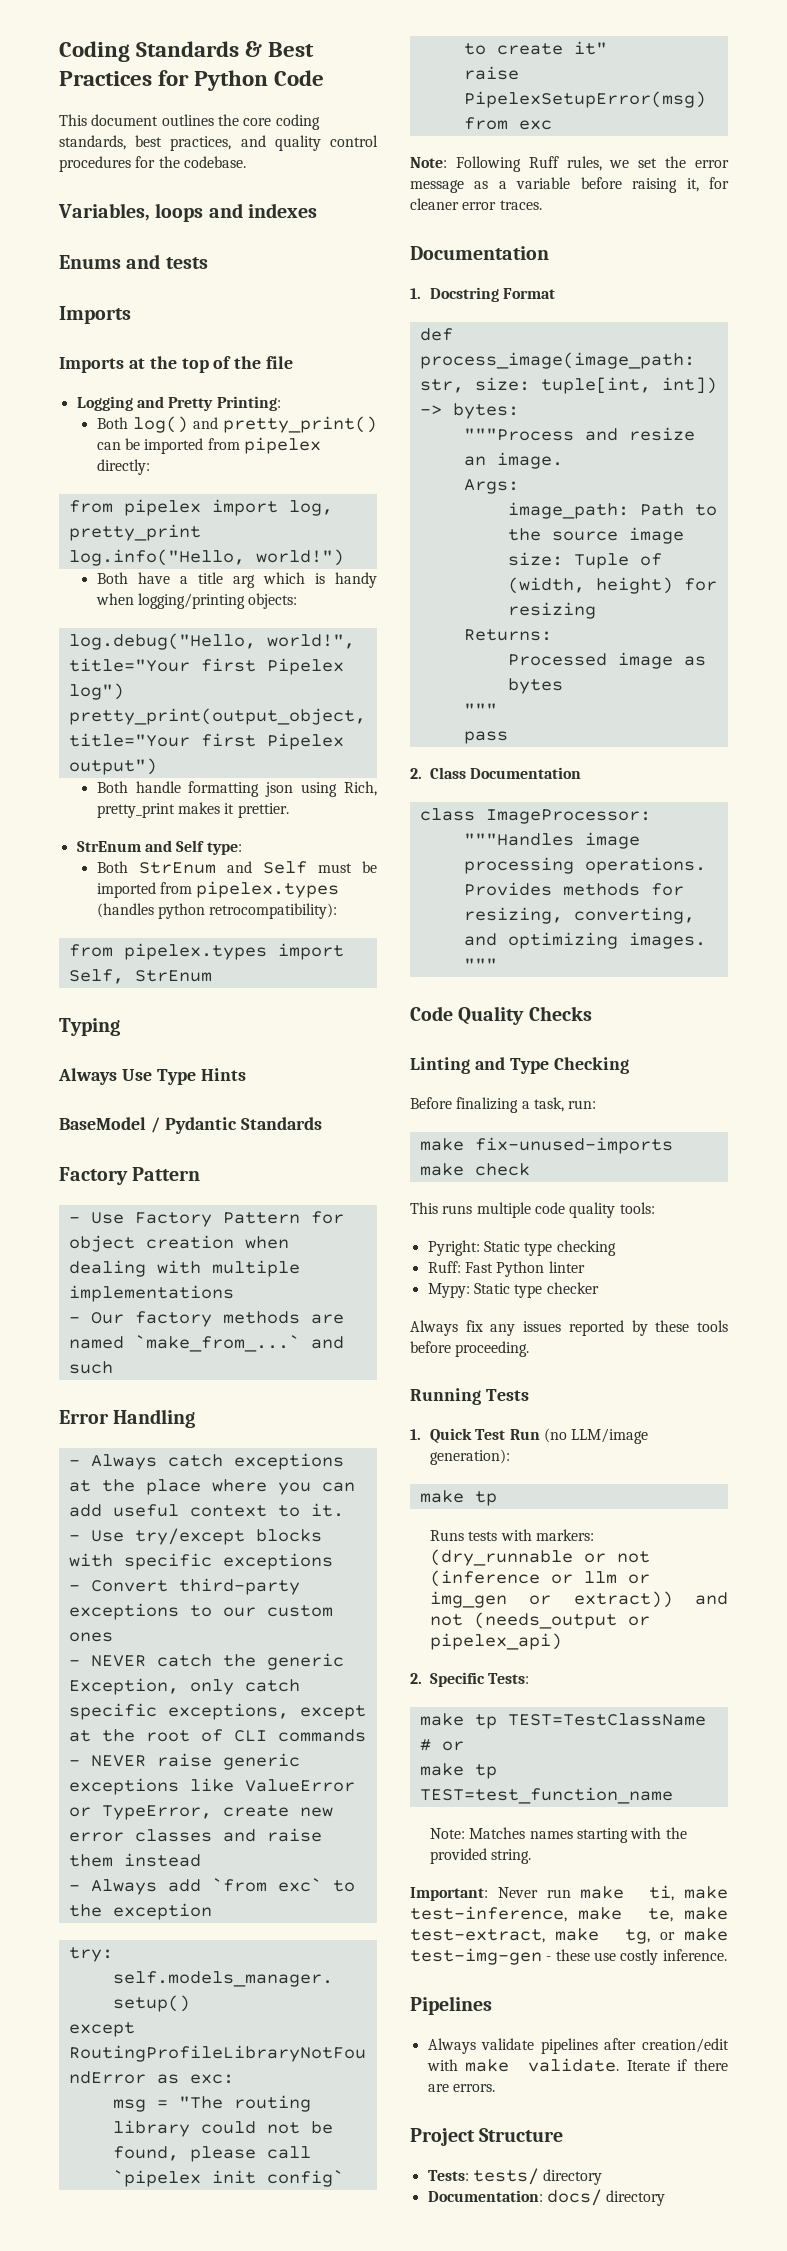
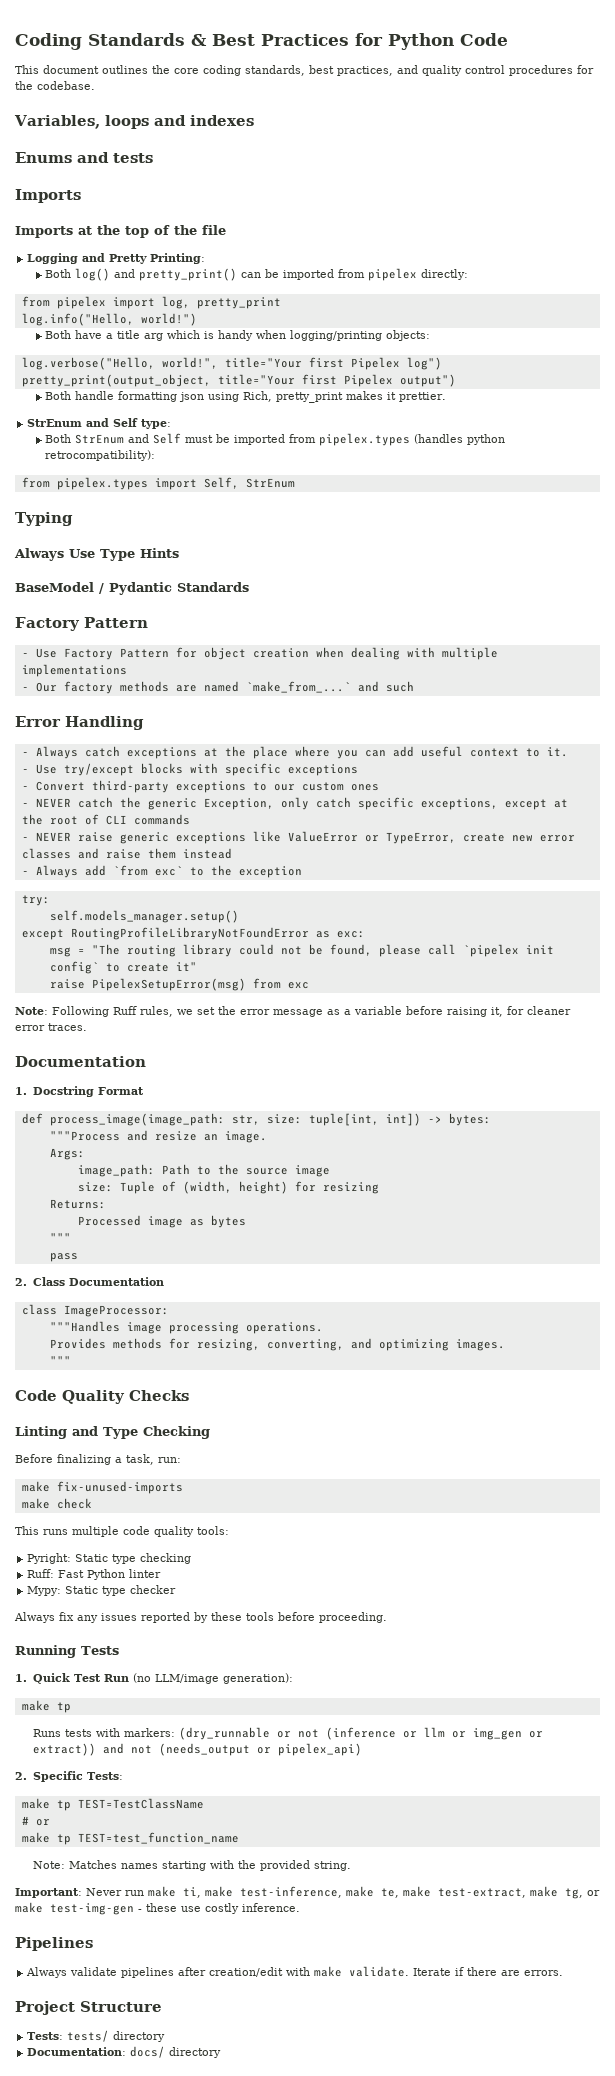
- log.debug("Hello, world!", title="Your first Pipelex log")
+ log.verbose("Hello, world!", title="Your first Pipelex log")

